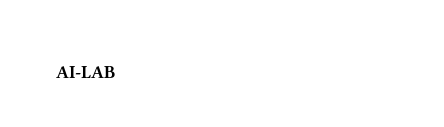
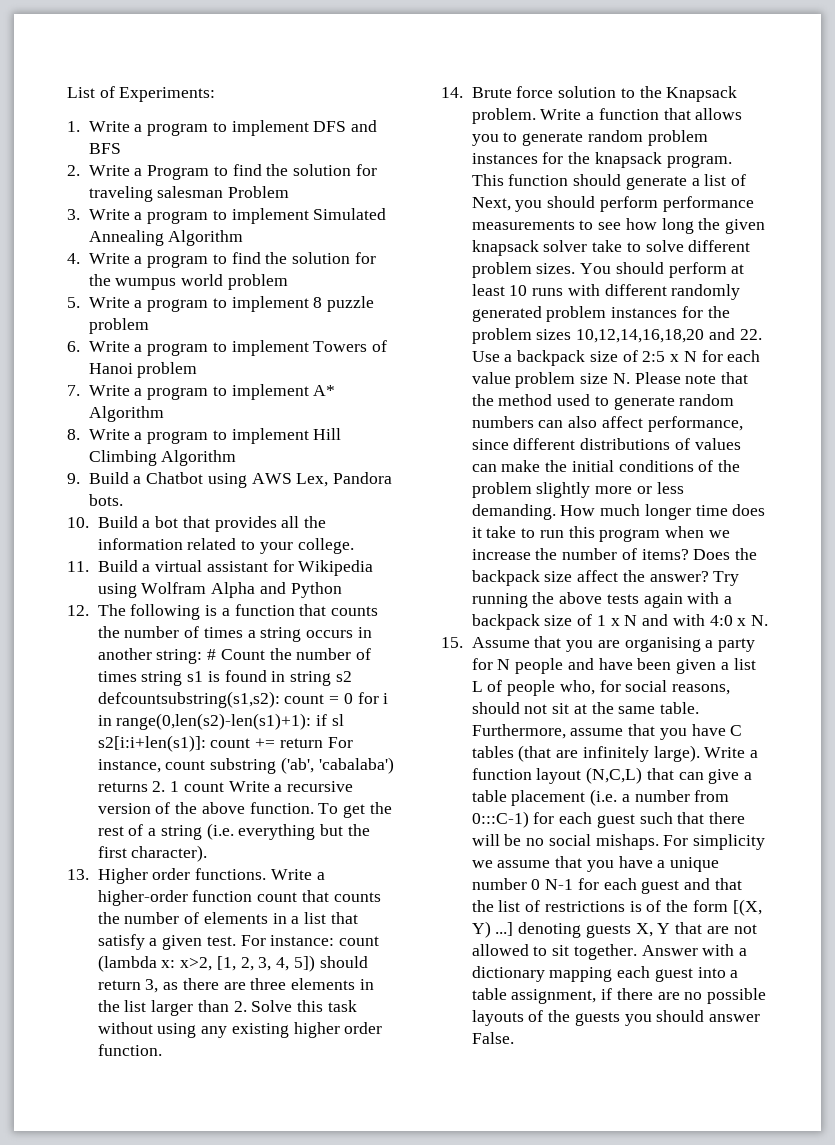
- AI-LAB
+ List of Experiments:
+ 1. Write a program to implement DFS and BFS
+ 2. Write a Program to find the solution for traveling salesman Problem
+ 3. Write a program to implement Simulated Annealing Algorithm
+ 4. Write a program to find the solution for the wumpus world problem
+ 5. Write a program to implement 8 puzzle problem
+ 6. Write a program to implement Towers of Hanoi problem
+ 7. Write a program to implement A* Algorithm
+ 8. Write a program to implement Hill Climbing Algorithm
+ 9. Build a Chatbot using AWS Lex, Pandora bots.
+ 10. Build a bot that provides all the information related to your college.
+ 11. Build a virtual assistant for Wikipedia using Wolfram Alpha and Python
+ 12. The following is a function that counts the number of times a string occurs in another string: # Count the number of times string s1 is found in string s2 defcountsubstring(s1,s2): count = 0 for i in range(0,len(s2)-len(s1)+1): if sl s2[i:i+len(s1)]: count += return For instance, count substring ('ab', 'cabalaba') returns 2. 1 count Write a recursive version of the above function. To get the rest of a string (i.e. everything but the first character).
+ 13. Higher order functions. Write a higher-order function count that counts the number of elements in a list that satisfy a given test. For instance: count (lambda x: x>2, [1, 2, 3, 4, 5]) should return 3, as there are three elements in the list larger than 2. Solve this task without using any existing higher order function.
+ 14. Brute force solution to the Knapsack problem. Write a function that allows you to generate random problem instances for the knapsack program. This function should generate a list of Next, you should perform performance measurements to see how long the given knapsack solver take to solve different problem sizes. You should perform at least 10 runs with different randomly generated problem instances for the problem sizes 10,12,14,16,18,20 and 22. Use a backpack size of 2:5 x N for each value problem size N. Please note that the method used to generate random numbers can also affect performance, since different distributions of values can make the initial conditions of the problem slightly more or less demanding. How much longer time does it take to run this program when we increase the number of items? Does the backpack size affect the answer? Try running the above tests again with a backpack size of 1 x N and with 4:0 x N.
+ 15. Assume that you are organising a party for N people and have been given a list L of people who, for social reasons, should not sit at the same table. Furthermore, assume that you have C tables (that are infinitely large). Write a function layout (N,C,L) that can give a table placement (i.e. a number from 0:::C-1) for each guest such that there will be no social mishaps. For simplicity we assume that you have a unique number 0 N-1 for each guest and that the list of restrictions is of the form [(X, Y) ...] denoting guests X, Y that are not allowed to sit together. Answer with a dictionary mapping each guest into a table assignment, if there are no possible layouts of the guests you should answer False.

